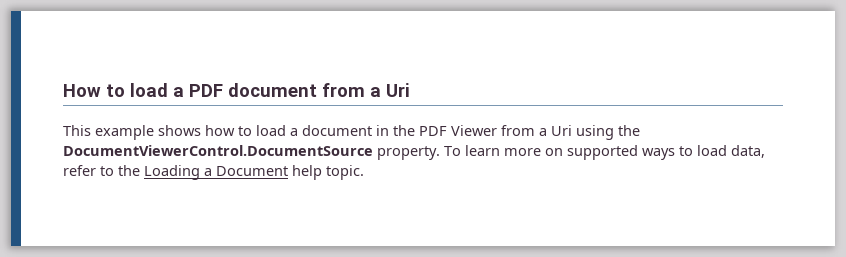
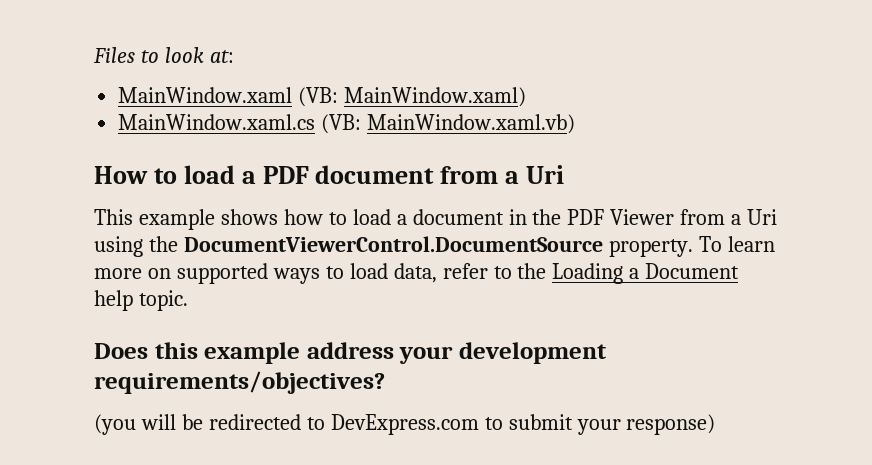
+ Files to look at:
+ MainWindow.xaml (VB: MainWindow.xaml)
+ MainWindow.xaml.cs (VB: MainWindow.xaml.vb)
+ Does this example address your development requirements/objectives?
+ (you will be redirected to DevExpress.com to submit your response)

